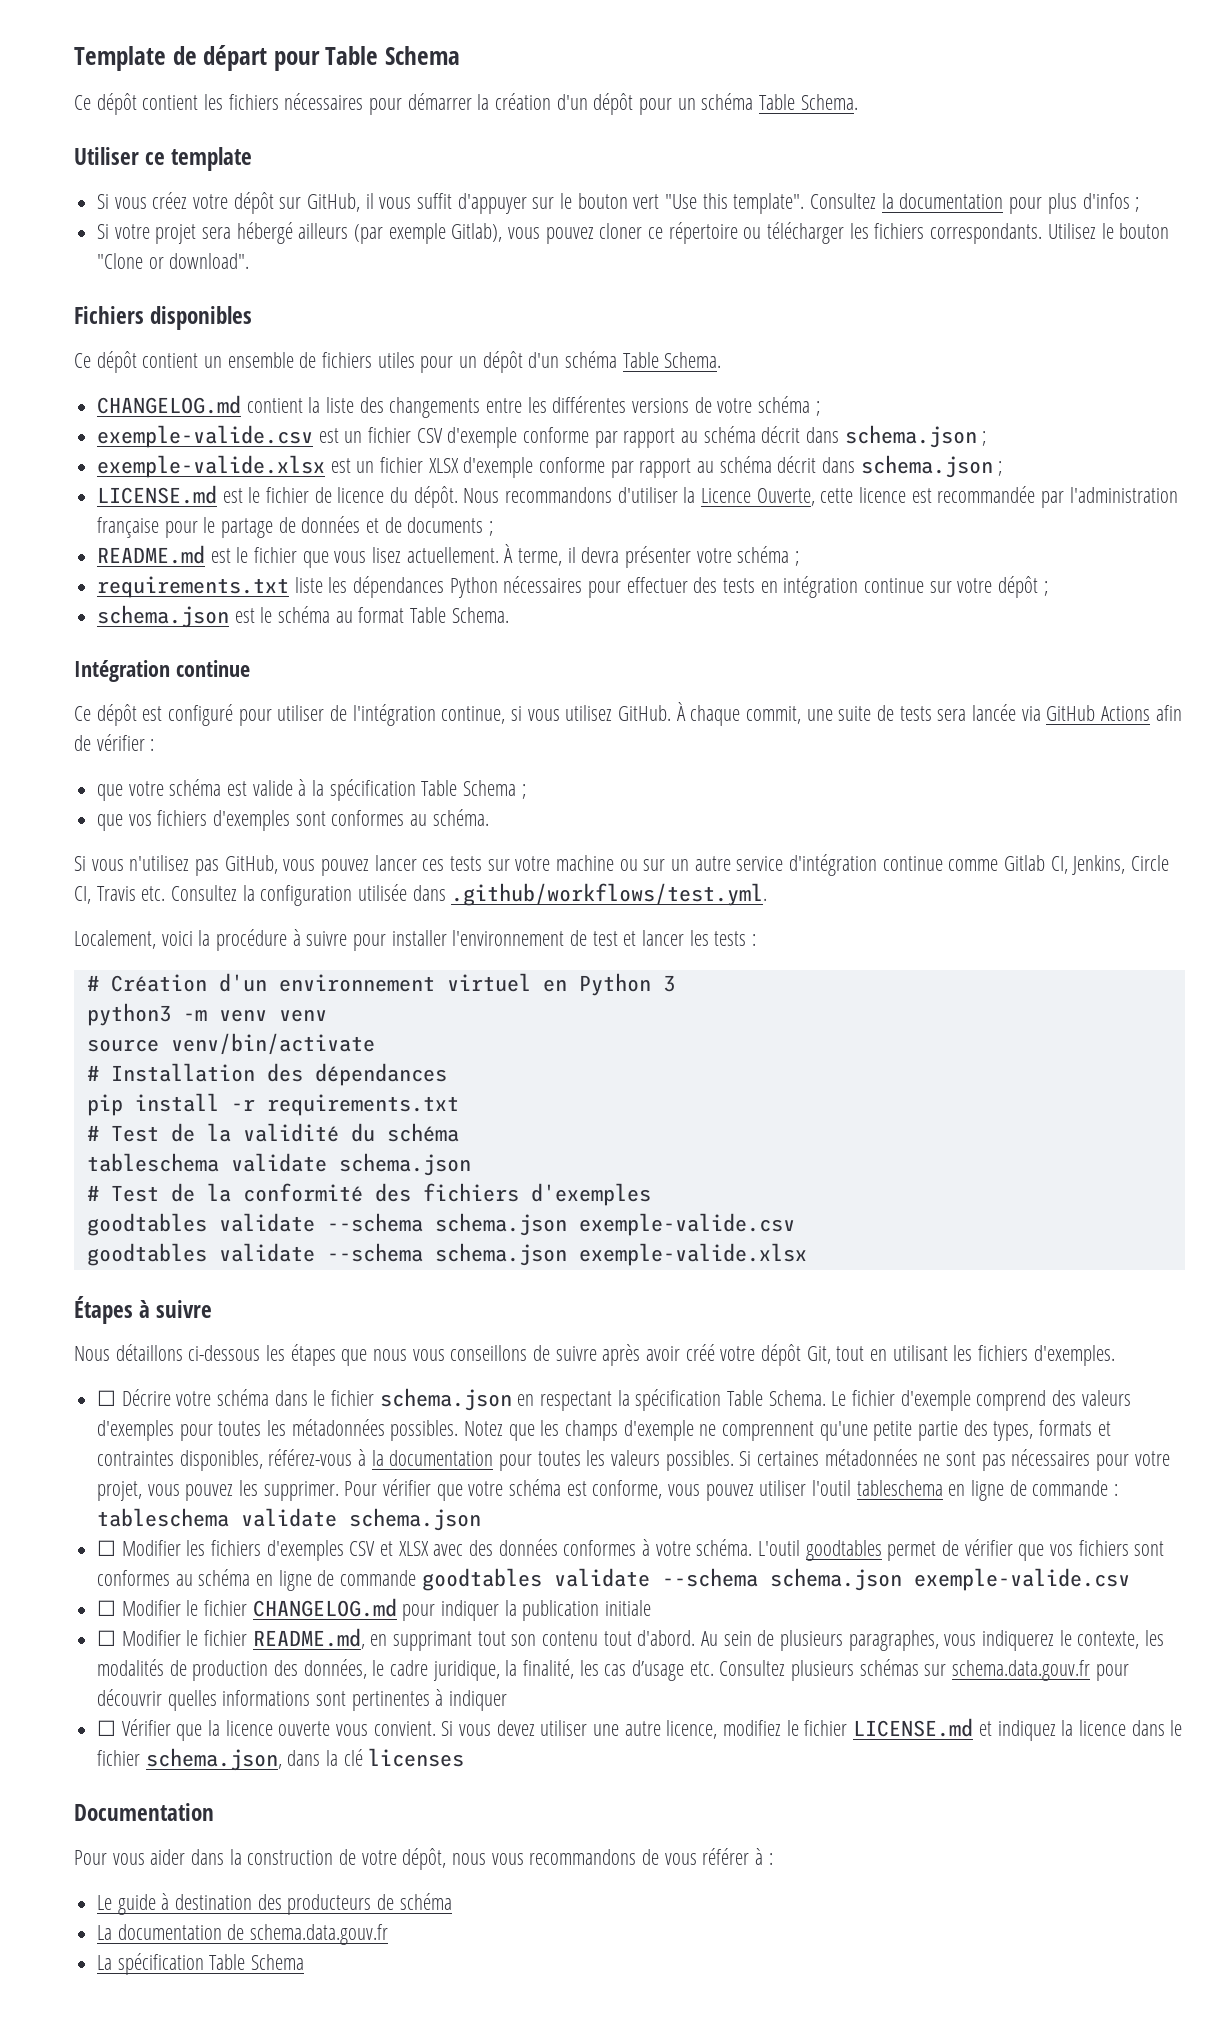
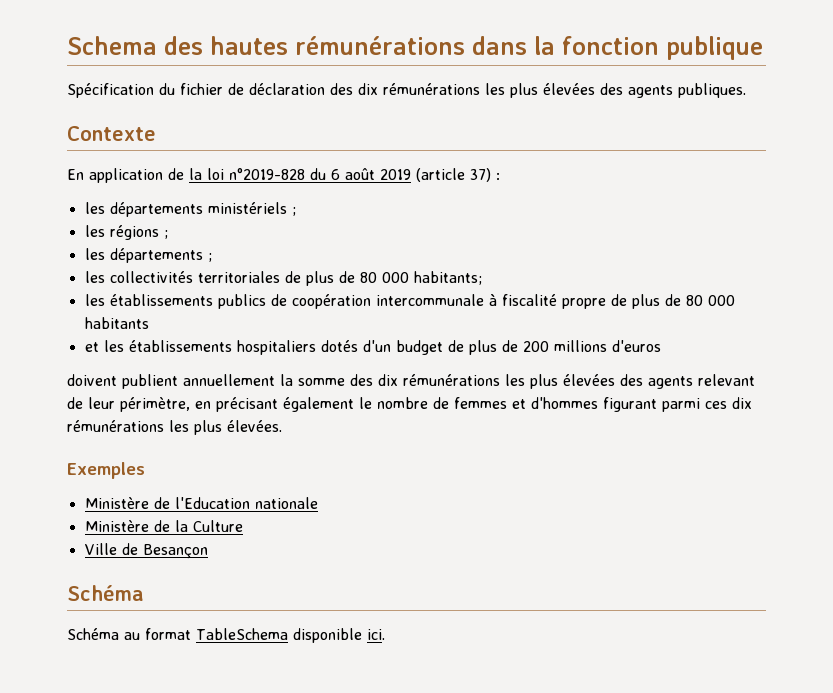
- Template de départ pour Table Schema
- Ce dépôt contient les fichiers nécessaires pour démarrer la création d'un dépôt pour un schéma Table Schema.
- Utiliser ce template
- Si vous créez votre dépôt sur GitHub, il vous suffit d'appuyer sur le bouton vert "Use this template". Consultez la documentation pour plus d'infos ;
- Si votre projet sera hébergé ailleurs (par exemple Gitlab), vous pouvez cloner ce répertoire ou télécharger les fichiers correspondants. Utilisez le bouton "Clone or download".
- Fichiers disponibles
- Ce dépôt contient un ensemble de fichiers utiles pour un dépôt d'un schéma Table Schema.
- CHANGELOG.md contient la liste des changements entre les différentes versions de votre schéma ;
- exemple-valide.csv est un fichier CSV d'exemple conforme par rapport au schéma décrit dans schema.json ;
- exemple-valide.xlsx est un fichier XLSX d'exemple conforme par rapport au schéma décrit dans schema.json ;
- LICENSE.md est le fichier de licence du dépôt. Nous recommandons d'utiliser la Licence Ouverte, cette licence est recommandée par l'administration française pour le partage de données et de documents ;
- README.md est le fichier que vous lisez actuellement. À terme, il devra présenter votre schéma ;
- requirements.txt liste les dépendances Python nécessaires pour effectuer des tests en intégration continue sur votre dépôt ;
- schema.json est le schéma au format Table Schema.
- Intégration continue
- Ce dépôt est configuré pour utiliser de l'intégration continue, si vous utilisez GitHub. À chaque commit, une suite de tests sera lancée via GitHub Actions afin de vérifier :
- que votre schéma est valide à la spécification Table Schema ;
- que vos fichiers d'exemples sont conformes au schéma.
- Si vous n'utilisez pas GitHub, vous pouvez lancer ces tests sur votre machine ou sur un autre service d'intégration continue comme Gitlab CI, Jenkins, Circle CI, Travis etc. Consultez la configuration utilisée dans .github/workflows/test.yml.
- Localement, voici la procédure à suivre pour installer l'environnement de test et lancer les tests :
- # Création d'un environnement virtuel en Python 3
- python3 -m venv venv
- source venv/bin/activate
- # Installation des dépendances
- pip install -r requirements.txt
- # Test de la validité du schéma
- tableschema validate schema.json
- # Test de la conformité des fichiers d'exemples
- goodtables validate --schema schema.json exemple-valide.csv
- goodtables validate --schema schema.json exemple-valide.xlsx
- Étapes à suivre
- Nous détaillons ci-dessous les étapes que nous vous conseillons de suivre après avoir créé votre dépôt Git, tout en utilisant les fichiers d'exemples.
- ☐ Décrire votre schéma dans le fichier schema.json en respectant la spécification Table Schema. Le fichier d'exemple comprend des valeurs d'exemples pour toutes les métadonnées possibles. Notez que les champs d'exemple ne comprennent qu'une petite partie des types, formats et contraintes disponibles, référez-vous à la documentation pour toutes les valeurs possibles. Si certaines métadonnées ne sont pas nécessaires pour votre projet, vous pouvez les supprimer. Pour vérifier que votre schéma est conforme, vous pouvez utiliser l'outil tableschema en ligne de commande : tableschema validate schema.json
- ☐ Modifier les fichiers d'exemples CSV et XLSX avec des données conformes à votre schéma. L'outil goodtables permet de vérifier que vos fichiers sont conformes au schéma en ligne de commande goodtables validate --schema schema.json exemple-valide.csv
- ☐ Modifier le fichier CHANGELOG.md pour indiquer la publication initiale
- ☐ Modifier le fichier README.md, en supprimant tout son contenu tout d'abord. Au sein de plusieurs paragraphes, vous indiquerez le contexte, les modalités de production des données, le cadre juridique, la finalité, les cas d’usage etc. Consultez plusieurs schémas sur schema.data.gouv.fr pour découvrir quelles informations sont pertinentes à indiquer
- ☐ Vérifier que la licence ouverte vous convient. Si vous devez utiliser une autre licence, modifiez le fichier LICENSE.md et indiquez la licence dans le fichier schema.json, dans la clé licenses
- Documentation
- Pour vous aider dans la construction de votre dépôt, nous vous recommandons de vous référer à :
- Le guide à destination des producteurs de schéma
- La documentation de schema.data.gouv.fr
- La spécification Table Schema
+ Schema des hautes rémunérations dans la fonction publique
+ Spécification du fichier de déclaration des dix rémunérations les plus élevées des agents publiques.
+ Contexte
+ En application de la loi n°2019-828 du 6 août 2019 (article 37) :
+ les départements ministériels ;
+ les régions ;
+ les départements ;
+ les collectivités territoriales de plus de 80 000 habitants;
+ les établissements publics de coopération intercommunale à fiscalité propre de plus de 80 000 habitants
+ et les établissements hospitaliers dotés d'un budget de plus de 200 millions d'euros
+ doivent publient annuellement la somme des dix rémunérations les plus élevées des agents relevant de leur périmètre, en précisant également le nombre de femmes et d'hommes figurant parmi ces dix rémunérations les plus élevées.
+ Exemples
+ Ministère de l'Education nationale
+ Ministère de la Culture
+ Ville de Besançon
+ Schéma
+ Schéma au format TableSchema disponible ici.

